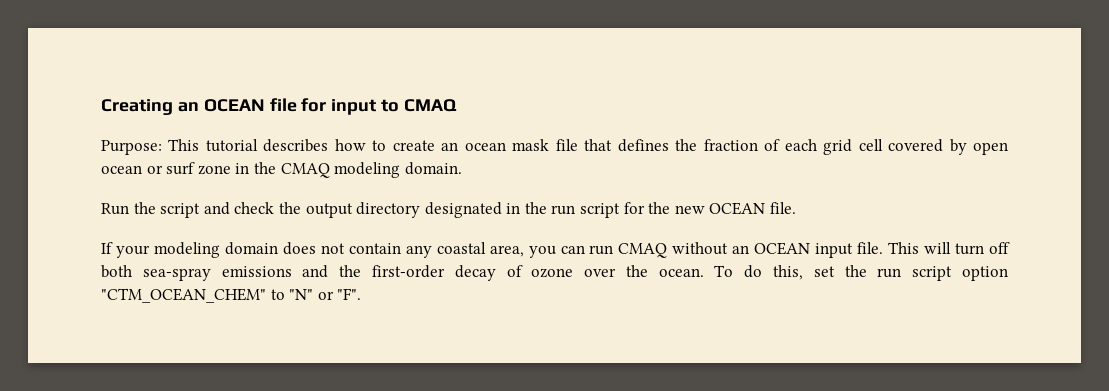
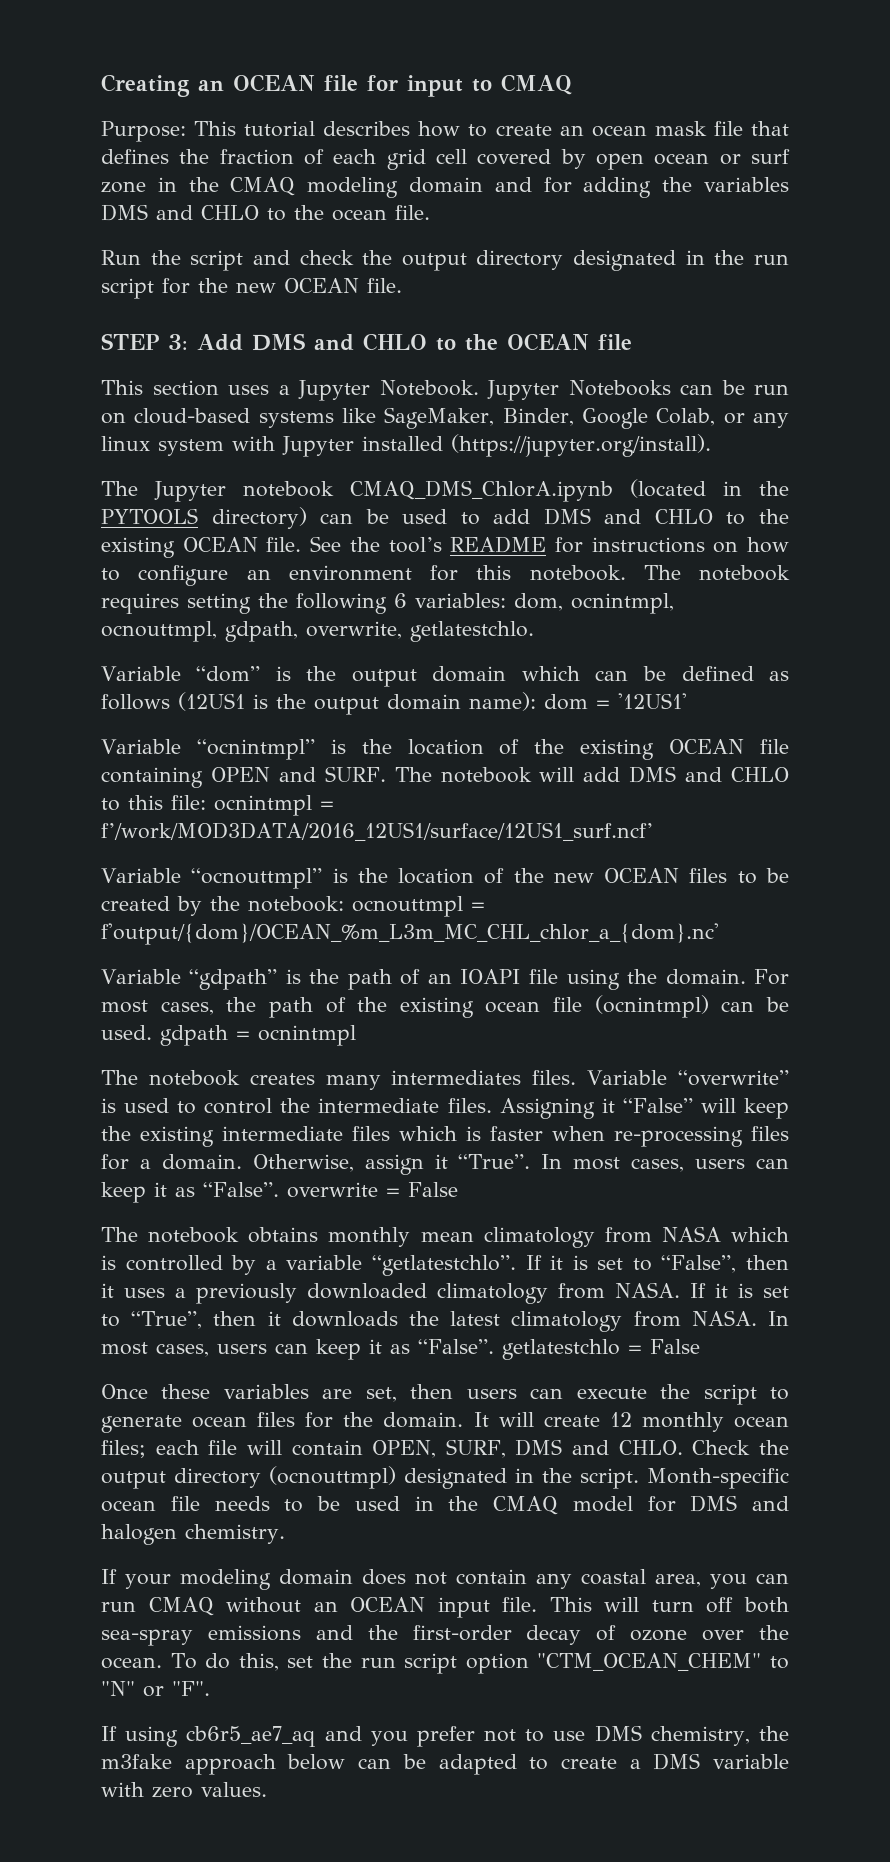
- Purpose: This tutorial describes how to create an ocean mask file that defines the fraction of each grid cell covered by open ocean or surf zone in the CMAQ modeling domain.
+ Purpose: This tutorial describes how to create an ocean mask file that defines the fraction of each grid cell covered by open ocean or surf zone in the CMAQ modeling domain and for adding the variables DMS and CHLO to the ocean file.
+ STEP 3: Add DMS and CHLO to the OCEAN file
+ This section uses a Jupyter Notebook. Jupyter Notebooks can be run on cloud-based systems like SageMaker, Binder, Google Colab, or any linux system with Jupyter installed (https://jupyter.org/install).
+ The Jupyter notebook CMAQ_DMS_ChlorA.ipynb (located in the PYTOOLS directory) can be used to add DMS and CHLO to the existing OCEAN file. See the tool’s README for instructions on how to configure an environment for this notebook. The notebook requires setting the following 6 variables: dom, ocnintmpl, ocnouttmpl, gdpath, overwrite, getlatestchlo.
+ Variable “dom” is the output domain which can be defined as follows (12US1 is the output domain name): dom = '12US1'
+ Variable “ocnintmpl” is the location of the existing OCEAN file containing OPEN and SURF. The notebook will add DMS and CHLO to this file: ocnintmpl = f’/work/MOD3DATA/2016_12US1/surface/12US1_surf.ncf’
+ Variable “ocnouttmpl” is the location of the new OCEAN files to be created by the notebook: ocnouttmpl = f'output/{dom}/OCEAN_%m_L3m_MC_CHL_chlor_a_{dom}.nc'
+ Variable “gdpath” is the path of an IOAPI file using the domain. For most cases, the path of the existing ocean file (ocnintmpl) can be used. gdpath = ocnintmpl
+ The notebook creates many intermediates files. Variable “overwrite” is used to control the intermediate files. Assigning it “False” will keep the existing intermediate files which is faster when re-processing files for a domain. Otherwise, assign it “True”. In most cases, users can keep it as “False”. overwrite = False
+ The notebook obtains monthly mean climatology from NASA which is controlled by a variable “getlatestchlo”. If it is set to “False”, then it uses a previously downloaded climatology from NASA. If it is set to “True”, then it downloads the latest climatology from NASA. In most cases, users can keep it as “False”. getlatestchlo = False
+ Once these variables are set, then users can execute the script to generate ocean files for the domain. It will create 12 monthly ocean files; each file will contain OPEN, SURF, DMS and CHLO. Check the output directory (ocnouttmpl) designated in the script. Month-specific ocean file needs to be used in the CMAQ model for DMS and halogen chemistry.
+ If using cb6r5_ae7_aq and you prefer not to use DMS chemistry, the m3fake approach below can be adapted to create a DMS variable with zero values.

